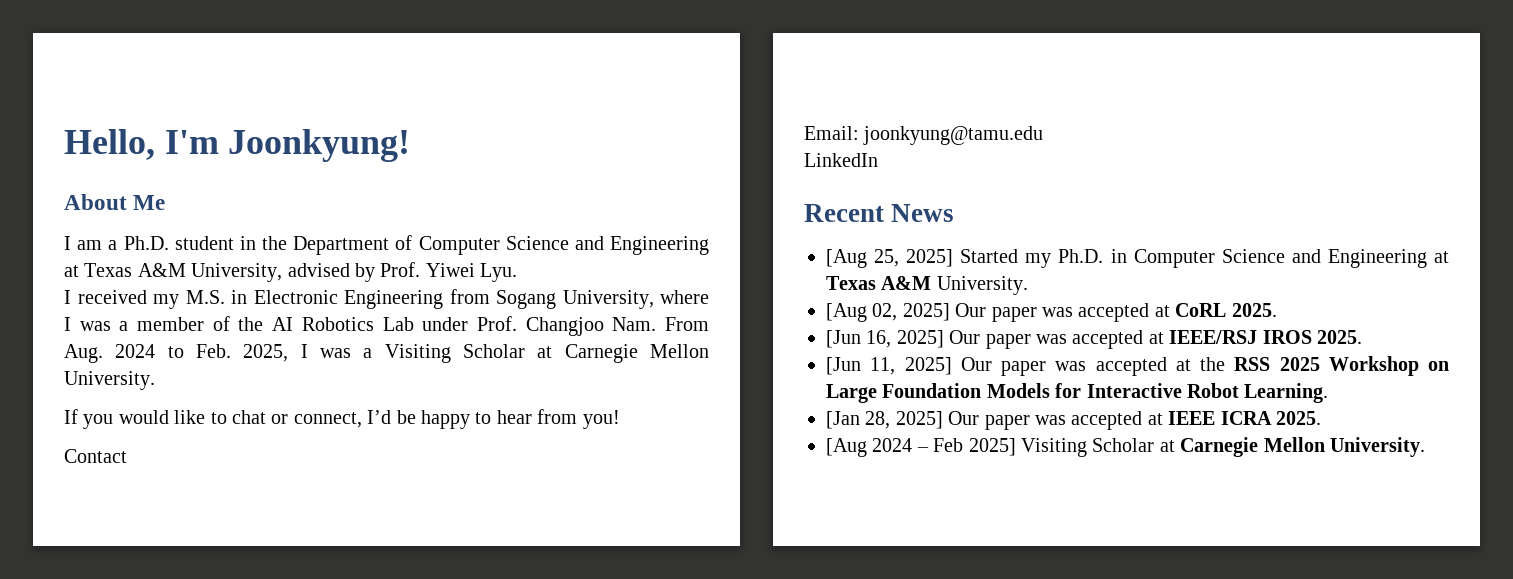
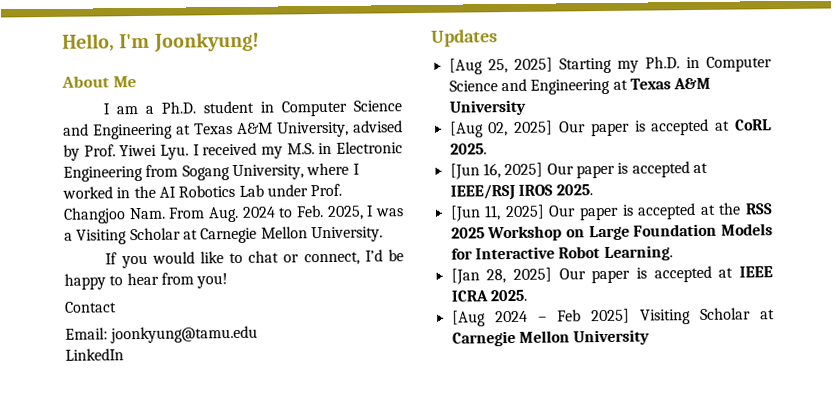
- I am a Ph.D. student in the Department of Computer Science and Engineering at Texas A&M University, advised by Prof. Yiwei Lyu.
- I received my M.S. in Electronic Engineering from Sogang University, where I was a member of the AI Robotics Lab under Prof. Changjoo Nam. From Aug. 2024 to Feb. 2025, I was a Visiting Scholar at Carnegie Mellon University.
+ I am a Ph.D. student in Computer Science and Engineering at Texas A&M University, advised by Prof. Yiwei Lyu. I received my M.S. in Electronic Engineering from Sogang University, where I worked in the AI Robotics Lab under Prof. Changjoo Nam. From Aug. 2024 to Feb. 2025, I was a Visiting Scholar at Carnegie Mellon University.
- Recent News
+ Updates
- [Aug 25, 2025] Started my Ph.D. in Computer Science and Engineering at Texas A&M University.
+ [Aug 25, 2025] Starting my Ph.D. in Computer Science and Engineering at Texas A&M University
- [Aug 02, 2025] Our paper was accepted at CoRL 2025.
+ [Aug 02, 2025] Our paper is accepted at CoRL 2025.
- [Jun 16, 2025] Our paper was accepted at IEEE/RSJ IROS 2025.
+ [Jun 16, 2025] Our paper is accepted at IEEE/RSJ IROS 2025.
- [Jun 11, 2025] Our paper was accepted at the RSS 2025 Workshop on Large Foundation Models for Interactive Robot Learning.
+ [Jun 11, 2025] Our paper is accepted at the RSS 2025 Workshop on Large Foundation Models for Interactive Robot Learning.
- [Jan 28, 2025] Our paper was accepted at IEEE ICRA 2025.
+ [Jan 28, 2025] Our paper is accepted at IEEE ICRA 2025.
- [Aug 2024 – Feb 2025] Visiting Scholar at Carnegie Mellon University.
+ [Aug 2024 – Feb 2025] Visiting Scholar at Carnegie Mellon University

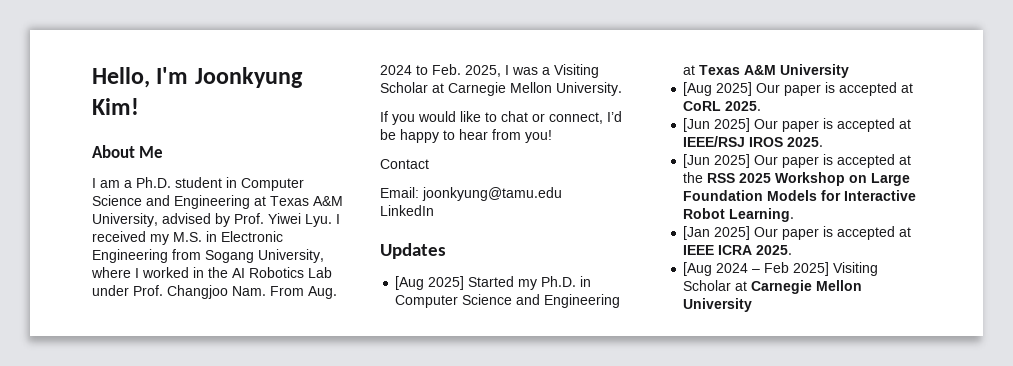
- Hello, I'm Joonkyung!
+ Hello, I'm Joonkyung Kim!
- [Aug 25, 2025] Starting my Ph.D. in Computer Science and Engineering at Texas A&M University
+ [Aug 2025] Started my Ph.D. in Computer Science and Engineering at Texas A&M University
- [Aug 02, 2025] Our paper is accepted at CoRL 2025.
+ [Aug 2025] Our paper is accepted at CoRL 2025.
- [Jun 16, 2025] Our paper is accepted at IEEE/RSJ IROS 2025.
+ [Jun 2025] Our paper is accepted at IEEE/RSJ IROS 2025.
- [Jun 11, 2025] Our paper is accepted at the RSS 2025 Workshop on Large Foundation Models for Interactive Robot Learning.
+ [Jun 2025] Our paper is accepted at the RSS 2025 Workshop on Large Foundation Models for Interactive Robot Learning.
- [Jan 28, 2025] Our paper is accepted at IEEE ICRA 2025.
+ [Jan 2025] Our paper is accepted at IEEE ICRA 2025.

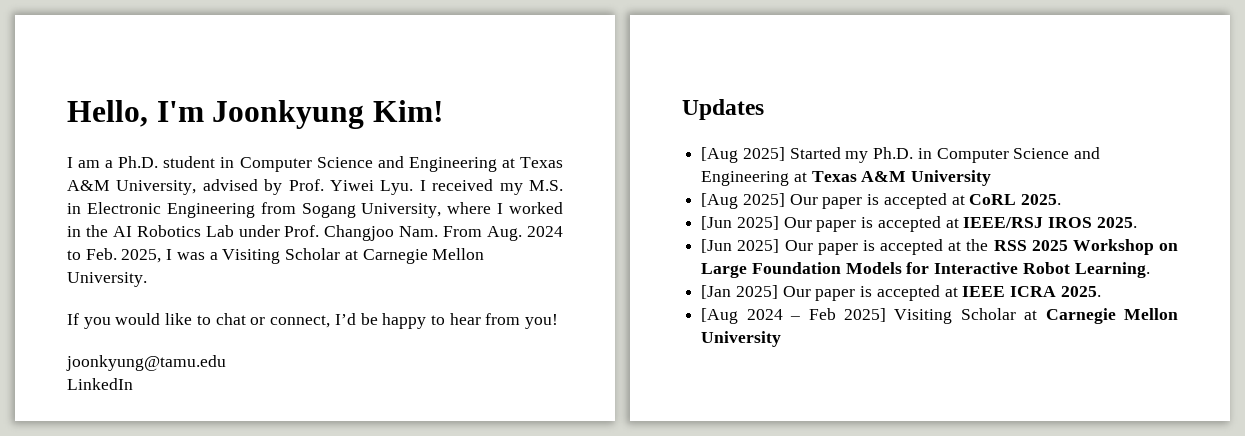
- About Me
- Contact
- Email: joonkyung@tamu.edu
+ joonkyung@tamu.edu

